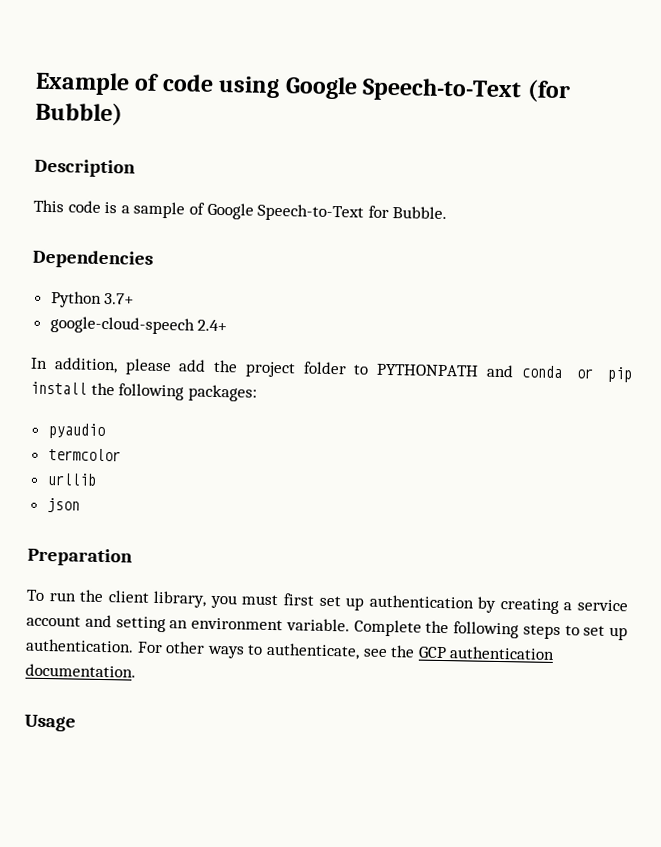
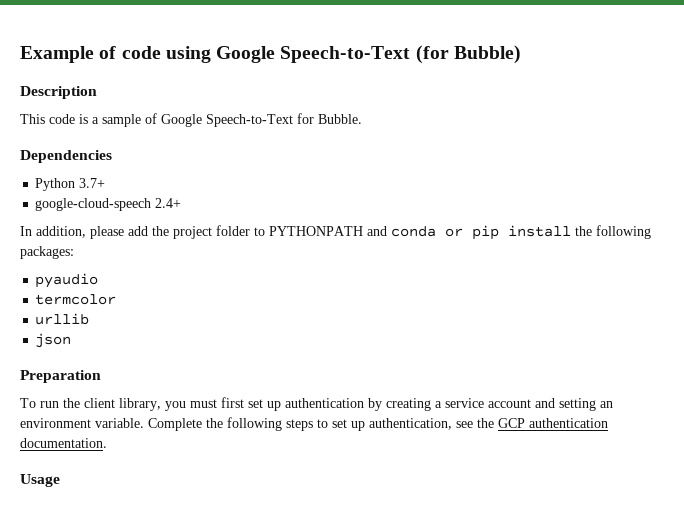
- Complete the following steps to set up authentication. For other ways to authenticate, see the GCP authentication documentation.
+ Complete the following steps to set up authentication, see the GCP authentication documentation.

